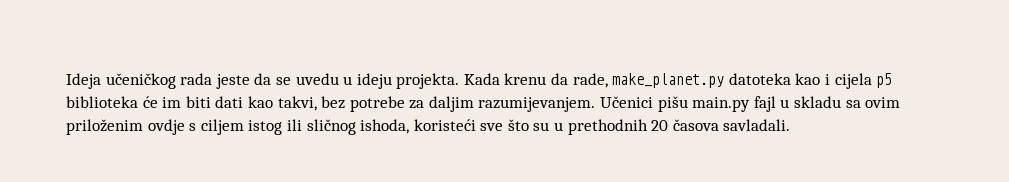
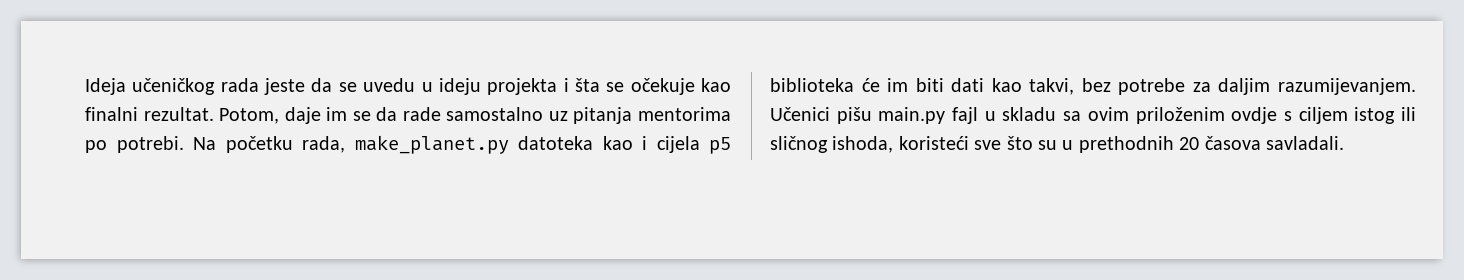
- Ideja učeničkog rada jeste da se uvedu u ideju projekta. Kada krenu da rade, make_planet.py datoteka kao i cijela p5 biblioteka će im biti dati kao takvi, bez potrebe za daljim razumijevanjem.
+ Ideja učeničkog rada jeste da se uvedu u ideju projekta i šta se očekuje kao finalni rezultat. Potom, daje im se da rade samostalno uz pitanja mentorima po potrebi. Na početku rada, make_planet.py datoteka kao i cijela p5 biblioteka će im biti dati kao takvi, bez potrebe za daljim razumijevanjem.

